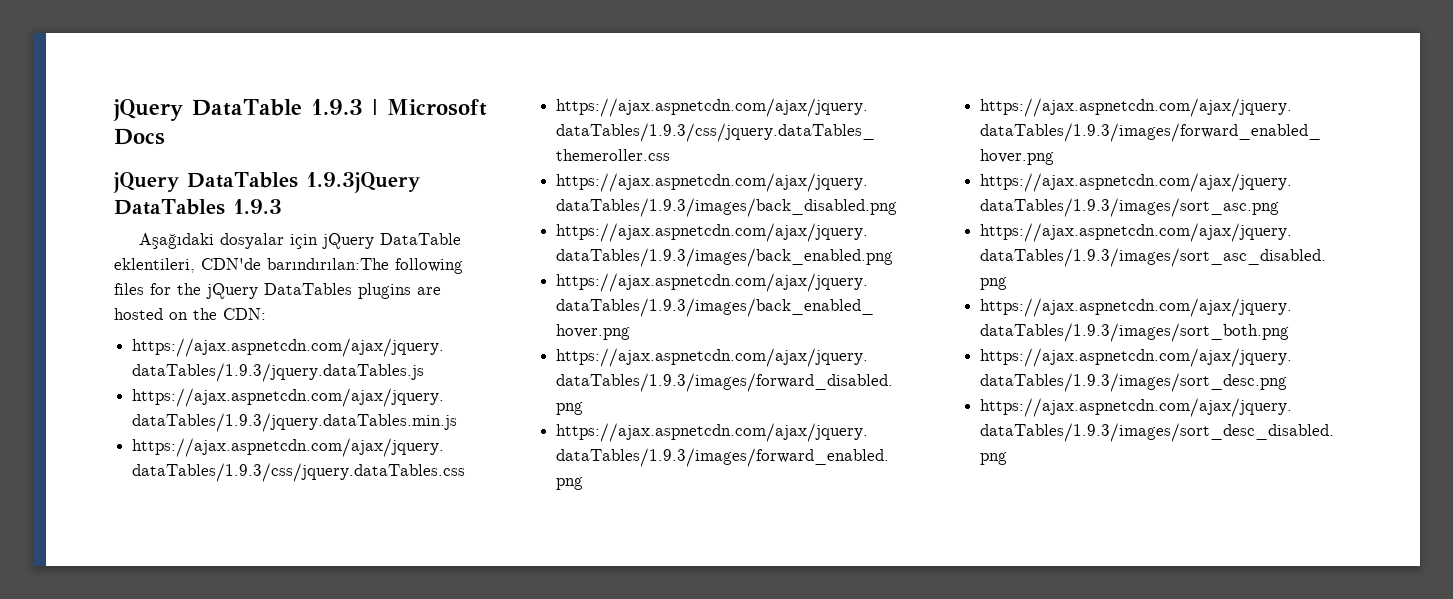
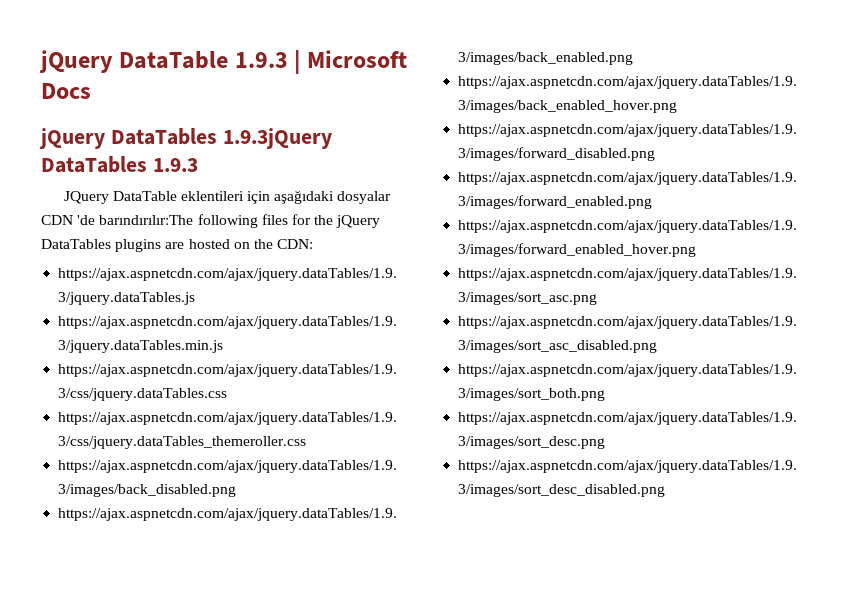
- Aşağıdaki dosyalar için jQuery DataTable eklentileri, CDN'de barındırılan:The following files for the jQuery DataTables plugins are hosted on the CDN:
+ JQuery DataTable eklentileri için aşağıdaki dosyalar CDN 'de barındırılır:The following files for the jQuery DataTables plugins are hosted on the CDN:

